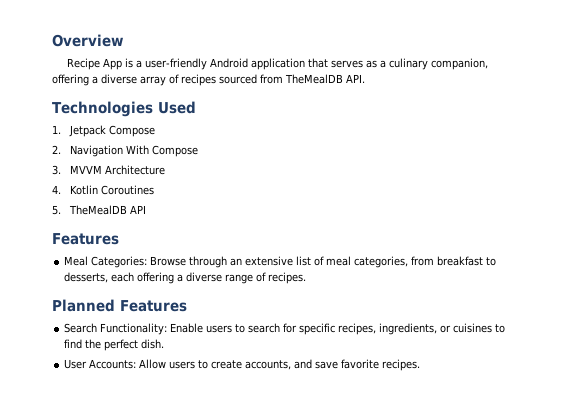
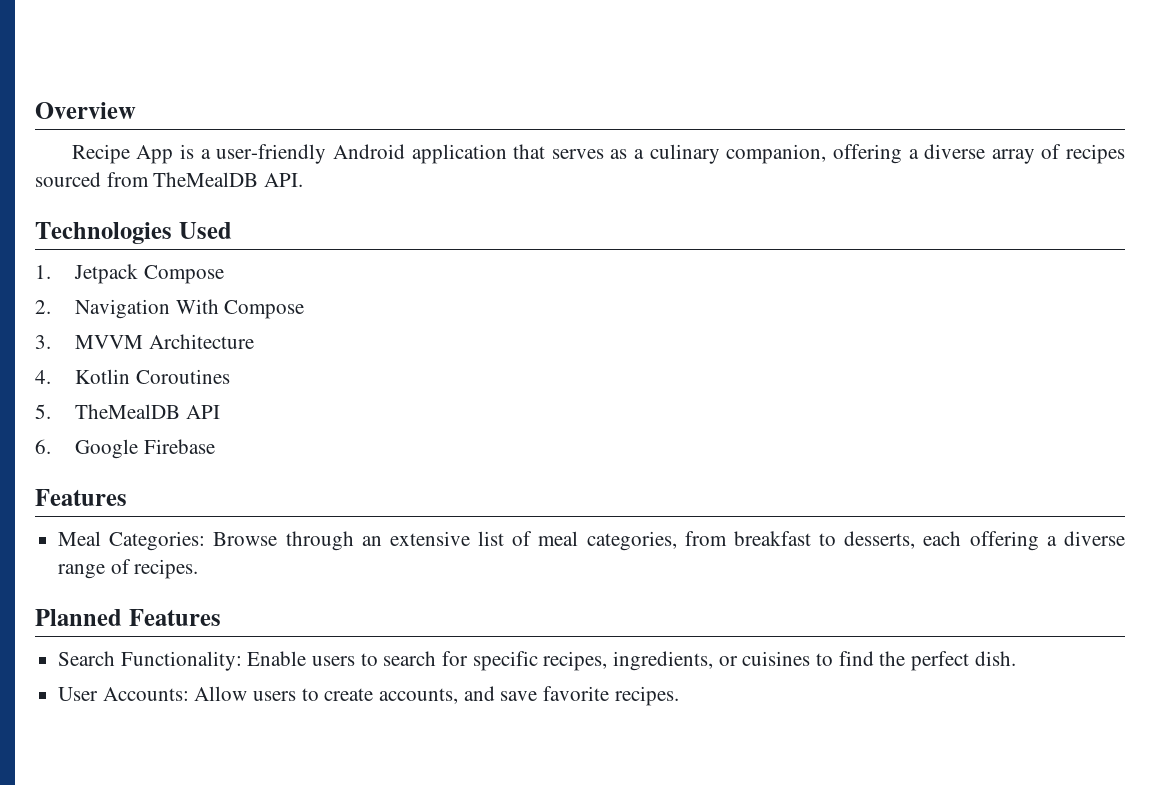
+ 6. Google Firebase

